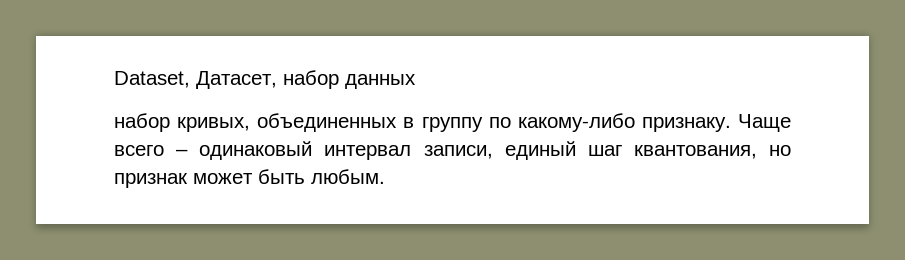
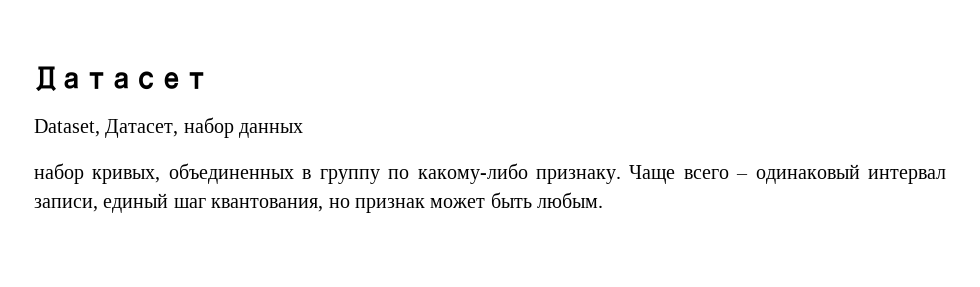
+ Датасет

